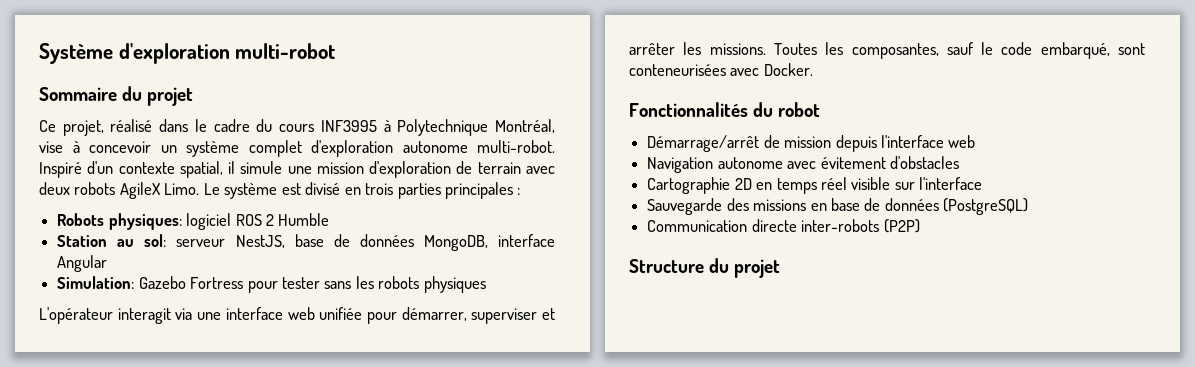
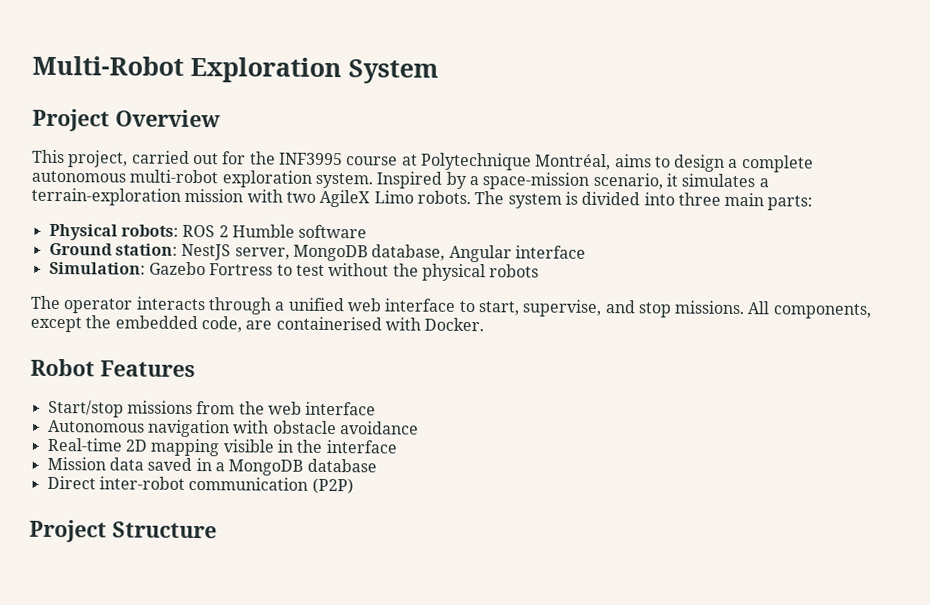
- Système d'exploration multi-robot
- Sommaire du projet
- Ce projet, réalisé dans le cadre du cours INF3995 à Polytechnique Montréal, vise à concevoir un système complet d'exploration autonome multi-robot. Inspiré d'un contexte spatial, il simule une mission d'exploration de terrain avec deux robots AgileX Limo. Le système est divisé en trois parties principales :
- Robots physiques: logiciel ROS 2 Humble
- Station au sol: serveur NestJS, base de données MongoDB, interface Angular
+ Multi‑Robot Exploration System
+ Project Overview
+ This project, carried out for the INF3995 course at Polytechnique Montréal, aims to design a complete autonomous multi‑robot exploration system. Inspired by a space‑mission scenario, it simulates a terrain‑exploration mission with two AgileX Limo robots. The system is divided into three main parts:
+ Physical robots: ROS 2 Humble software
+ Ground station: NestJS server, MongoDB database, Angular interface
- Simulation: Gazebo Fortress pour tester sans les robots physiques
- L'opérateur interagit via une interface web unifiée pour démarrer, superviser et arrêter les missions. Toutes les composantes, sauf le code embarqué, sont conteneurisées avec Docker.
- Fonctionnalités du robot
- Démarrage/arrêt de mission depuis l'interface web
- Navigation autonome avec évitement d'obstacles
- Cartographie 2D en temps réel visible sur l'interface
- Sauvegarde des missions en base de données (PostgreSQL)
- Communication directe inter-robots (P2P)
- Structure du projet
+ Simulation: Gazebo Fortress to test without the physical robots
+ The operator interacts through a unified web interface to start, supervise, and stop missions. All components, except the embedded code, are containerised with Docker.
+ Robot Features
+ Start/stop missions from the web interface
+ Autonomous navigation with obstacle avoidance
+ Real‑time 2D mapping visible in the interface
+ Mission data saved in a MongoDB database
+ Direct inter‑robot communication (P2P)
+ Project Structure

